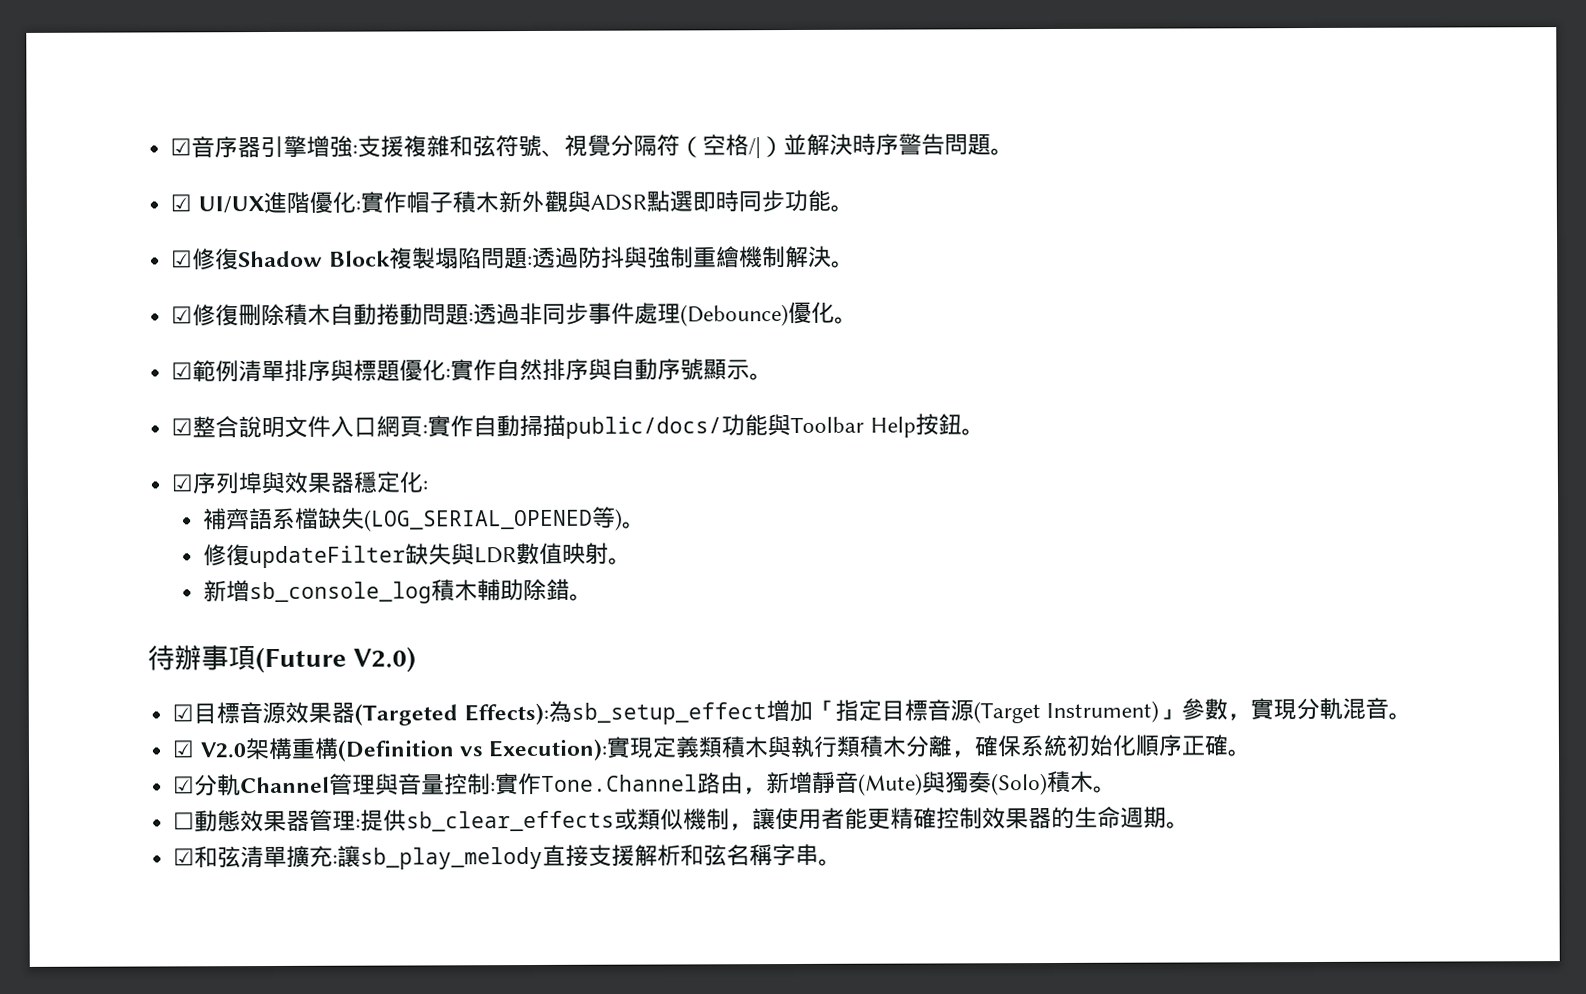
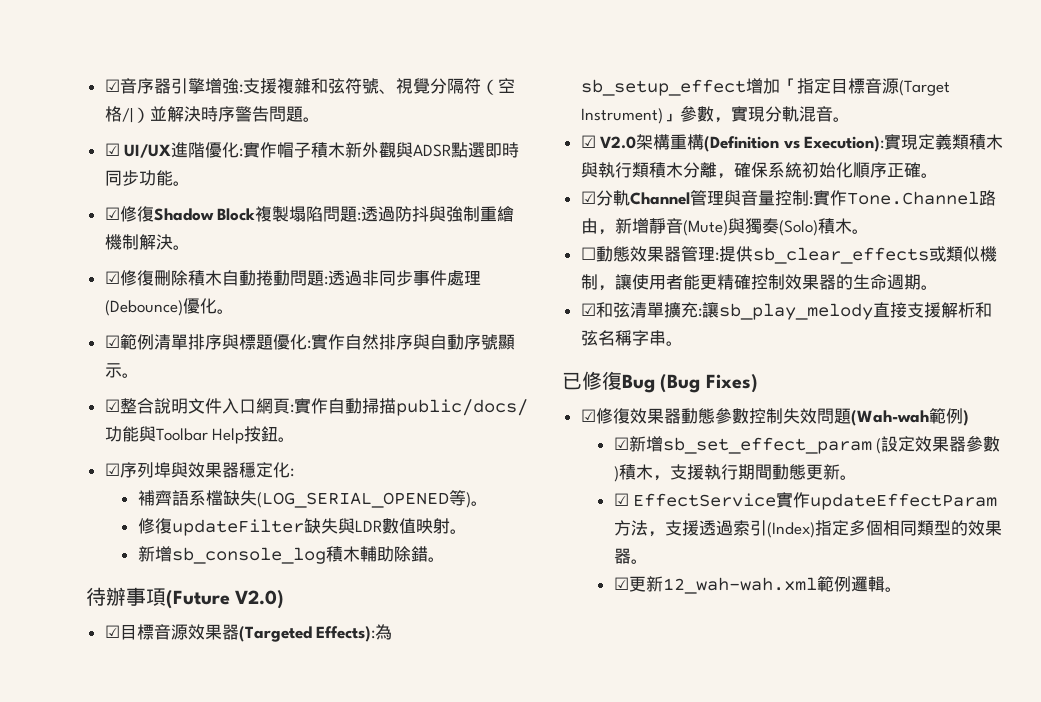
+ 已修復Bug (Bug Fixes)
+ ☑修復效果器動態參數控制失效問題(Wah-wah範例)
+ ☑新增sb_set_effect_param (設定效果器參數)積木，支援執行期間動態更新。
+ ☑ EffectService實作updateEffectParam方法，支援透過索引(Index)指定多個相同類型的效果器。
+ ☑更新12_wah-wah.xml範例邏輯。

